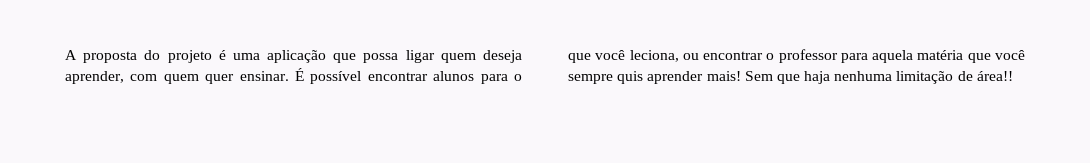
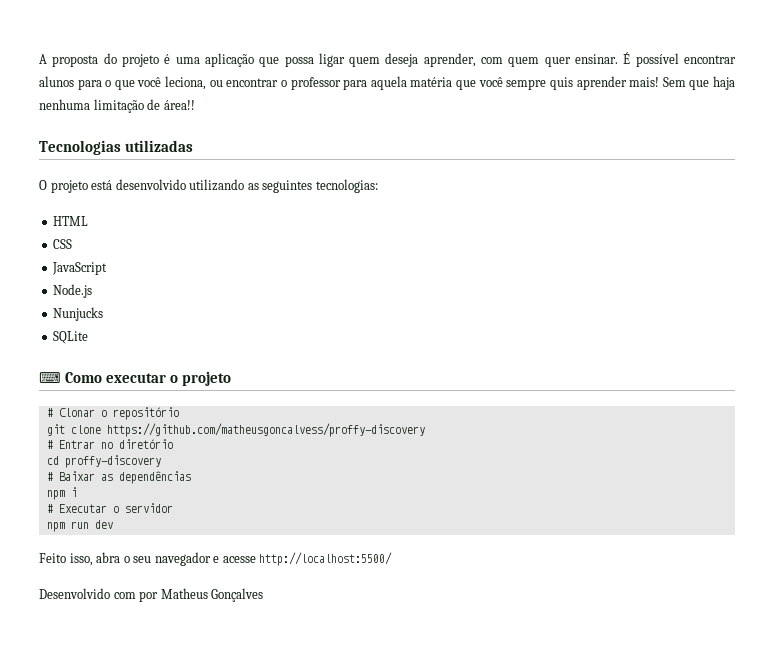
+ Tecnologias utilizadas
+ O projeto está desenvolvido utilizando as seguintes tecnologias:
+ HTML
+ CSS
+ JavaScript
+ Node.js
+ Nunjucks
+ SQLite
+ ⌨ Como executar o projeto
+ # Clonar o repositório
+ git clone https://github.com/matheusgoncalvess/proffy-discovery
+ # Entrar no diretório
+ cd proffy-discovery
+ # Baixar as dependências
+ npm i
+ # Executar o servidor
+ npm run dev
+ Feito isso, abra o seu navegador e acesse http://localhost:5500/
+ Desenvolvido com por Matheus Gonçalves

